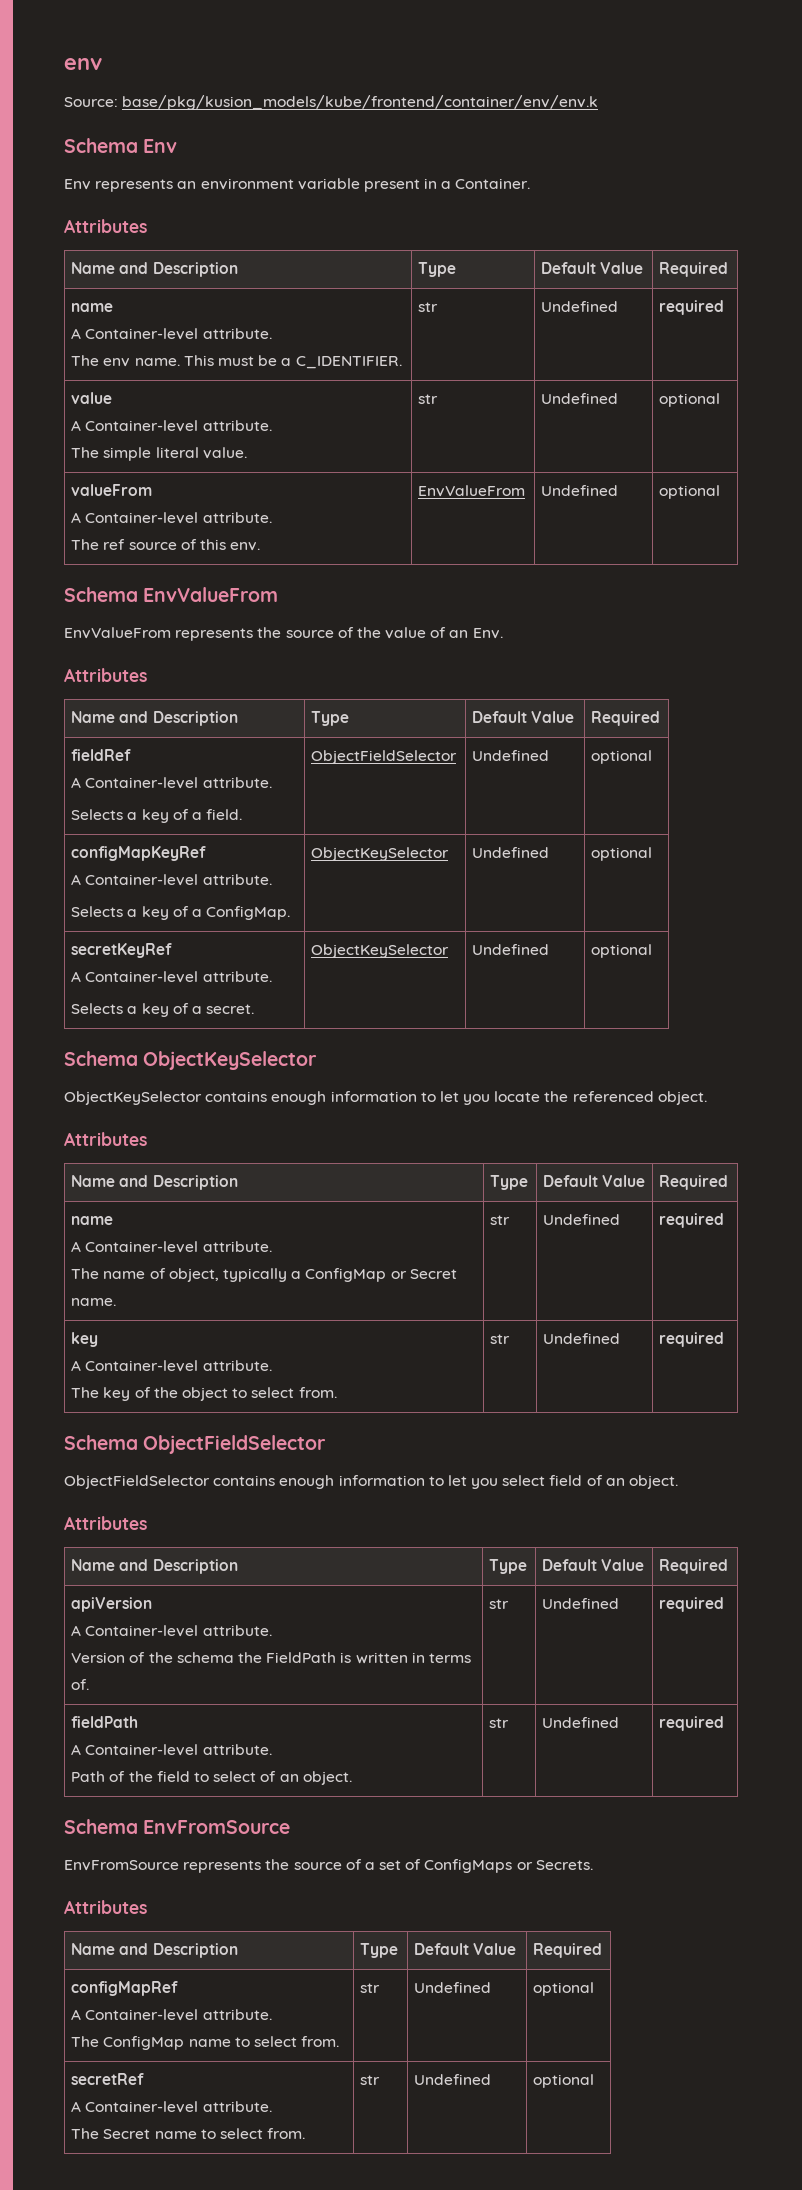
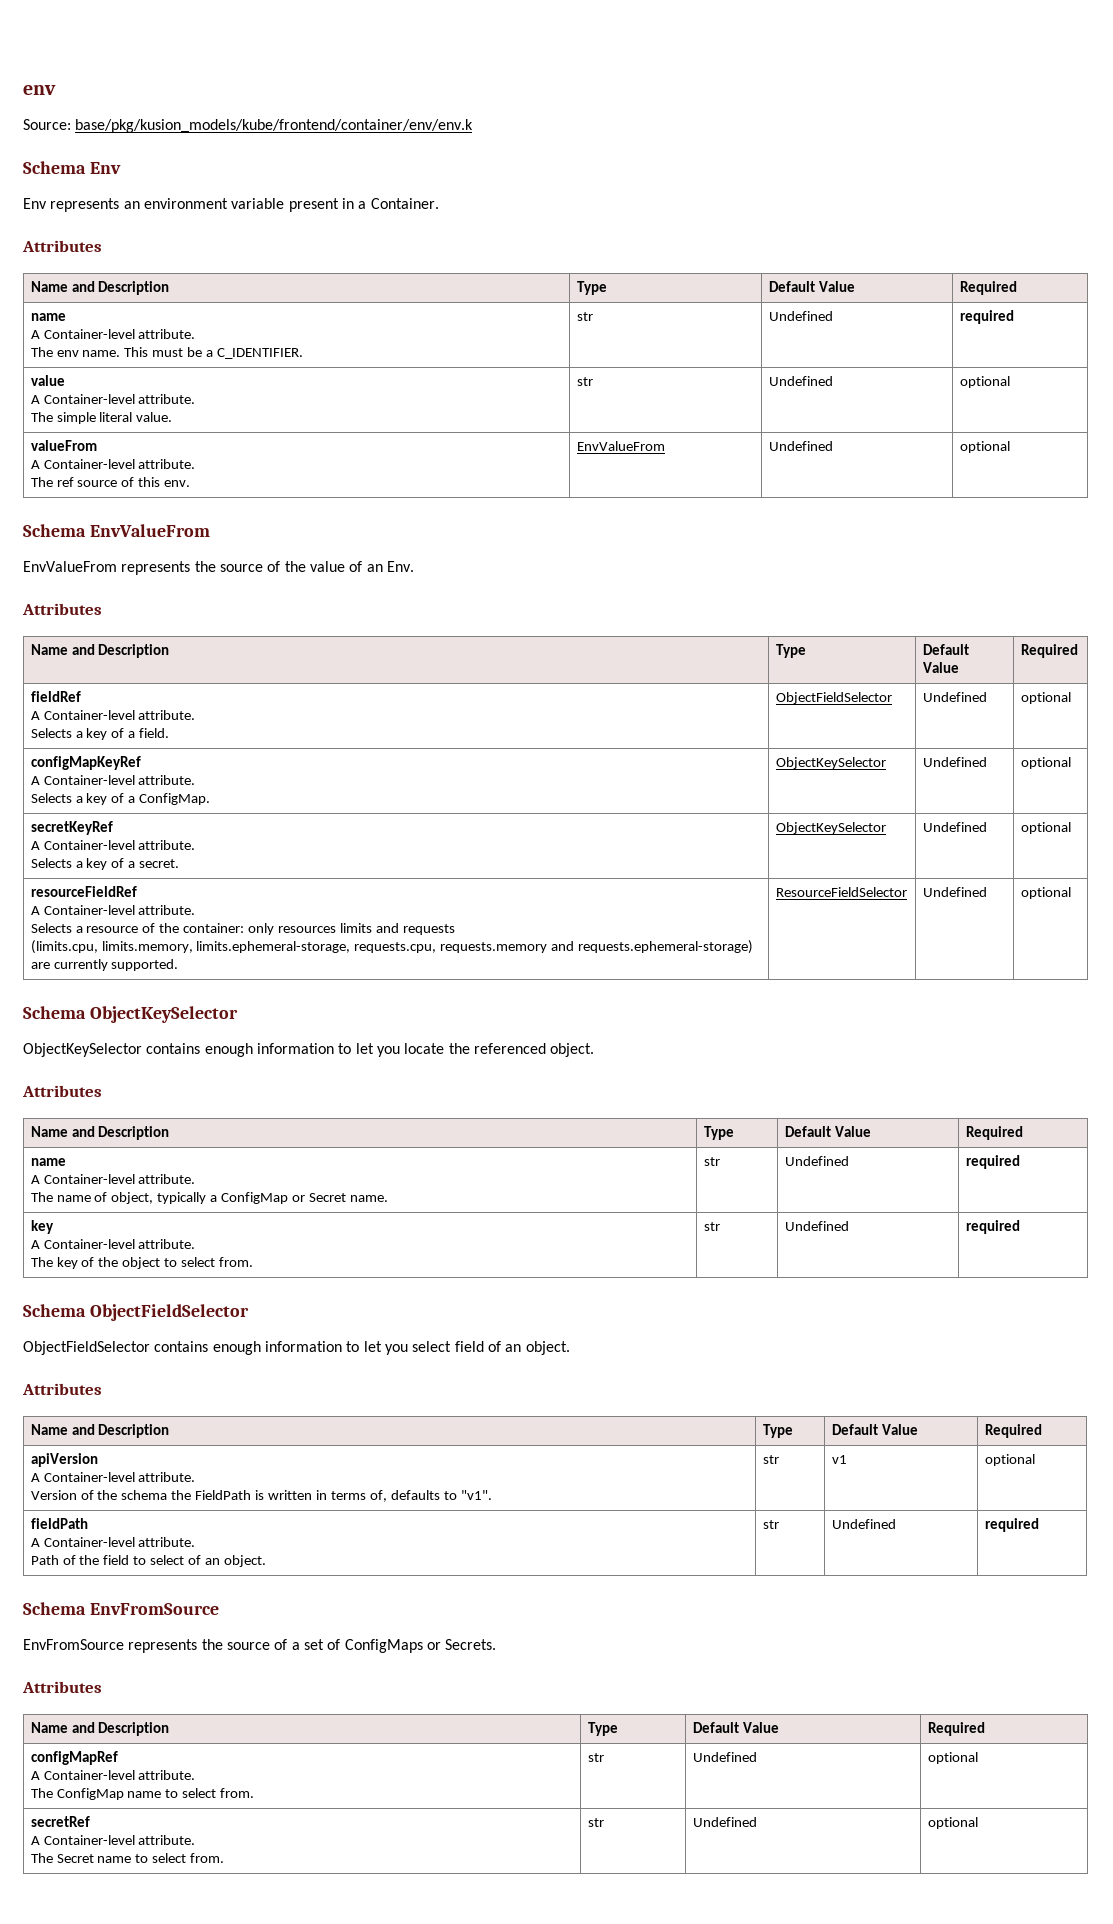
+ resourceFieldRef
+ A Container-level attribute.
+ Selects a resource of the container: only resources limits and requests
+ (limits.cpu, limits.memory, limits.ephemeral-storage, requests.cpu, requests.memory and requests.ephemeral-storage) are currently supported. | ResourceFieldSelector | Undefined | optional
  apiVersion
  A Container-level attribute.
- Version of the schema the FieldPath is written in terms of. | str | Undefined | required
+ Version of the schema the FieldPath is written in terms of, defaults to "v1". | str | v1 | optional

